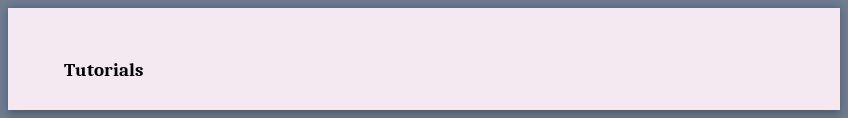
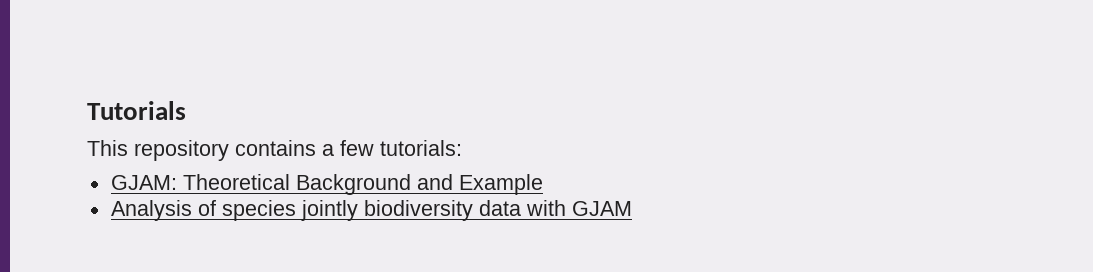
+ This repository contains a few tutorials:
+ GJAM: Theoretical Background and Example
+ Analysis of species jointly biodiversity data with GJAM

